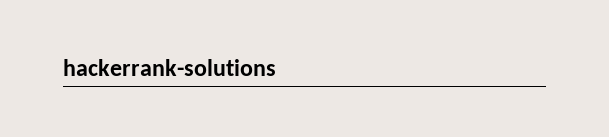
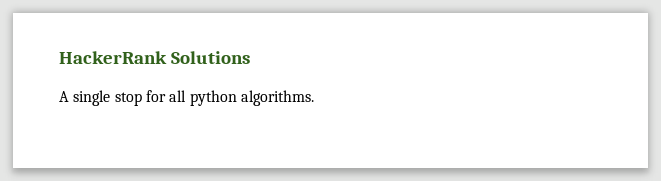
- hackerrank-solutions
+ HackerRank Solutions
+ A single stop for all python algorithms.

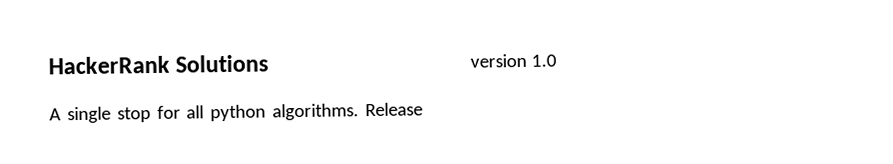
+ Release version 1.0

